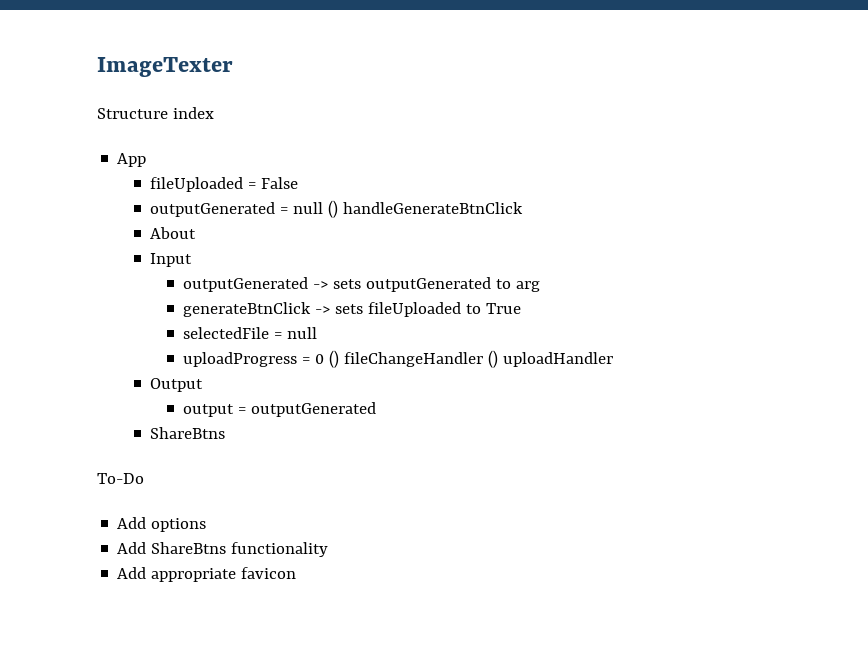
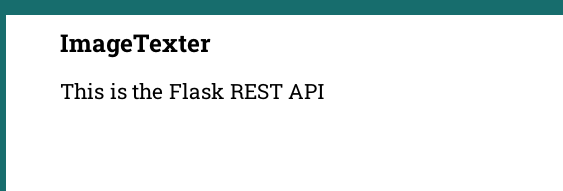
- Structure index
- App
- fileUploaded = False
- outputGenerated = null () handleGenerateBtnClick
- About
- Input
- outputGenerated -> sets outputGenerated to arg
- generateBtnClick -> sets fileUploaded to True
- selectedFile = null
- uploadProgress = 0 () fileChangeHandler () uploadHandler
- Output
- output = outputGenerated
- ShareBtns
- To-Do
- Add options
- Add ShareBtns functionality
- Add appropriate favicon
+ This is the Flask REST API

